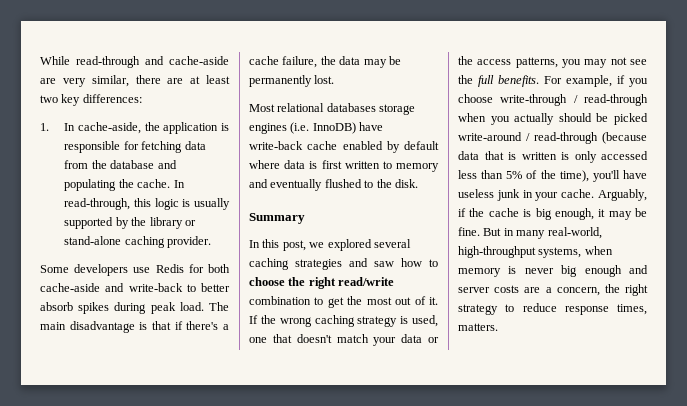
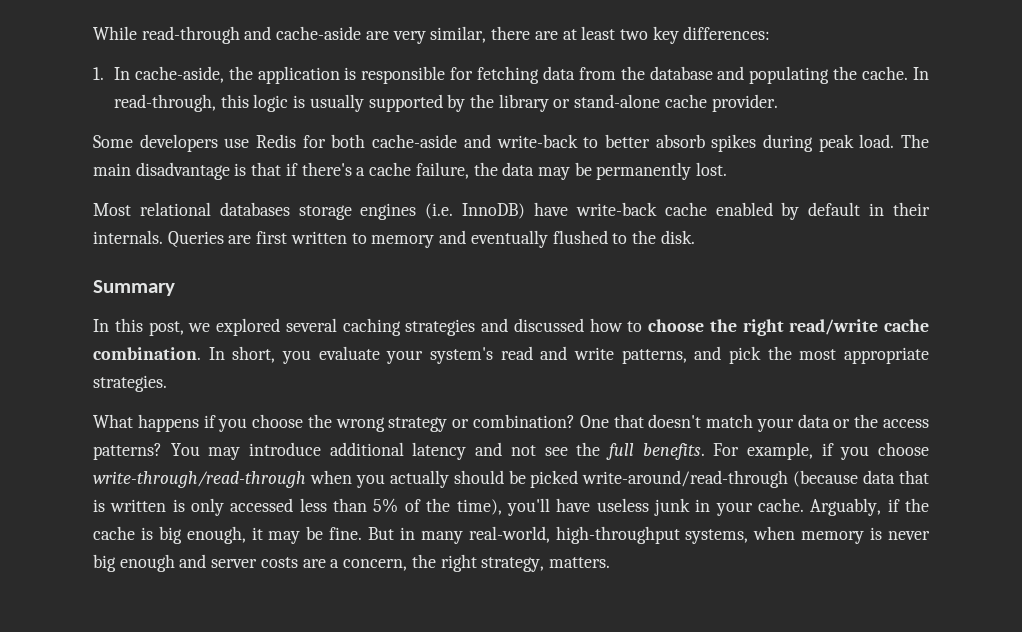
- In read-through, this logic is usually supported by the library or stand-alone caching provider.
+ In read-through, this logic is usually supported by the library or stand-alone cache provider.
- Most relational databases storage engines (i.e. InnoDB) have write-back cache enabled by default where data is first written to memory and eventually flushed to the disk.
+ Most relational databases storage engines (i.e. InnoDB) have write-back cache enabled by default in their internals. Queries are first written to memory and eventually flushed to the disk.
- In this post, we explored several caching strategies and saw how to choose the right read/write combination to get the most out of it. If the wrong caching strategy is used, one that doesn't match your data or the access patterns, you may not see the full benefits.
+ In this post, we explored several caching strategies and discussed how to choose the right read/write cache combination. In short, you evaluate your system's read and write patterns, and pick the most appropriate strategies.
+ What happens if you choose the wrong strategy or combination? One that doesn't match your data or the access patterns? You may introduce additional latency and not see the full benefits.
- For example, if you choose write-through / read-through when you actually should be picked write-around / read-through (because data that is written is only accessed less than 5% of the time), you'll have useless junk in your cache.
+ For example, if you choose write-through/read-through when you actually should be picked write-around/read-through (because data that is written is only accessed less than 5% of the time), you'll have useless junk in your cache.
- But in many real-world, high-throughput systems, when memory is never big enough and server costs are a concern, the right strategy to reduce response times, matters.
+ But in many real-world, high-throughput systems, when memory is never big enough and server costs are a concern, the right strategy, matters.

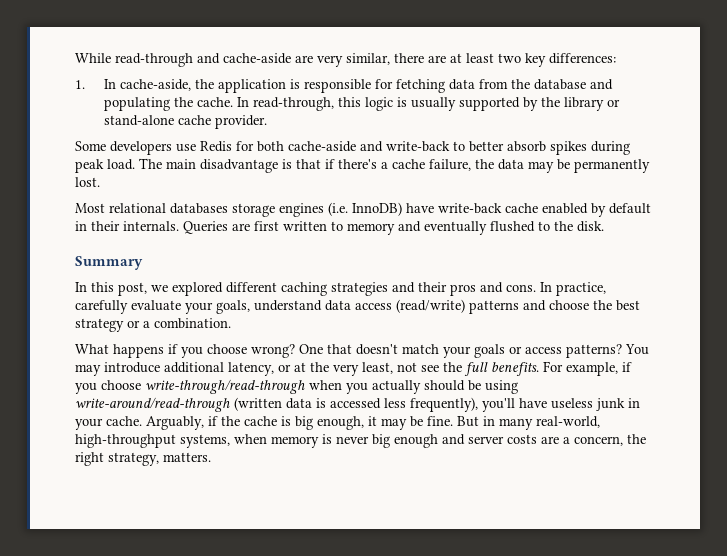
- In this post, we explored several caching strategies and discussed how to choose the right read/write cache combination. In short, you evaluate your system's read and write patterns, and pick the most appropriate strategies.
+ In this post, we explored different caching strategies and their pros and cons. In practice, carefully evaluate your goals, understand data access (read/write) patterns and choose the best strategy or a combination.
- What happens if you choose the wrong strategy or combination?
+ What happens if you choose wrong?
- One that doesn't match your data or the access patterns?
+ One that doesn't match your goals or access patterns?
- You may introduce additional latency and not see the full benefits.
+ You may introduce additional latency, or at the very least, not see the full benefits.
- For example, if you choose write-through/read-through when you actually should be picked write-around/read-through (because data that is written is only accessed less than 5% of the time), you'll have useless junk in your cache.
+ For example, if you choose write-through/read-through when you actually should be using write-around/read-through (written data is accessed less frequently), you'll have useless junk in your cache.

